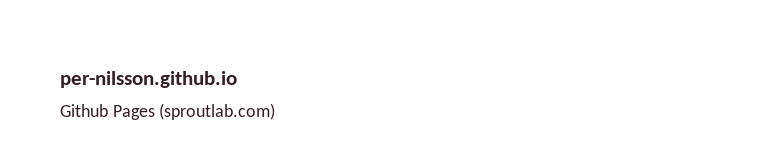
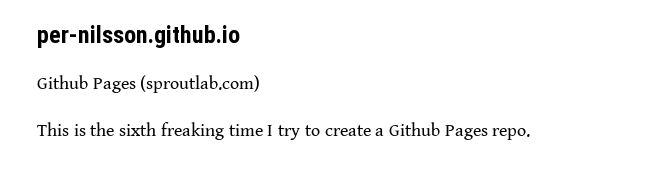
+ This is the sixth freaking time I try to create a Github Pages repo.

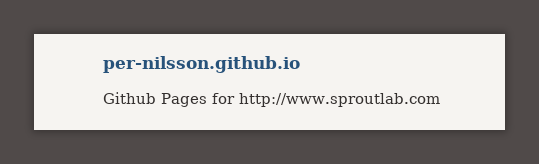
- Github Pages (sproutlab.com)
- This is the sixth freaking time I try to create a Github Pages repo.
+ Github Pages for http://www.sproutlab.com

